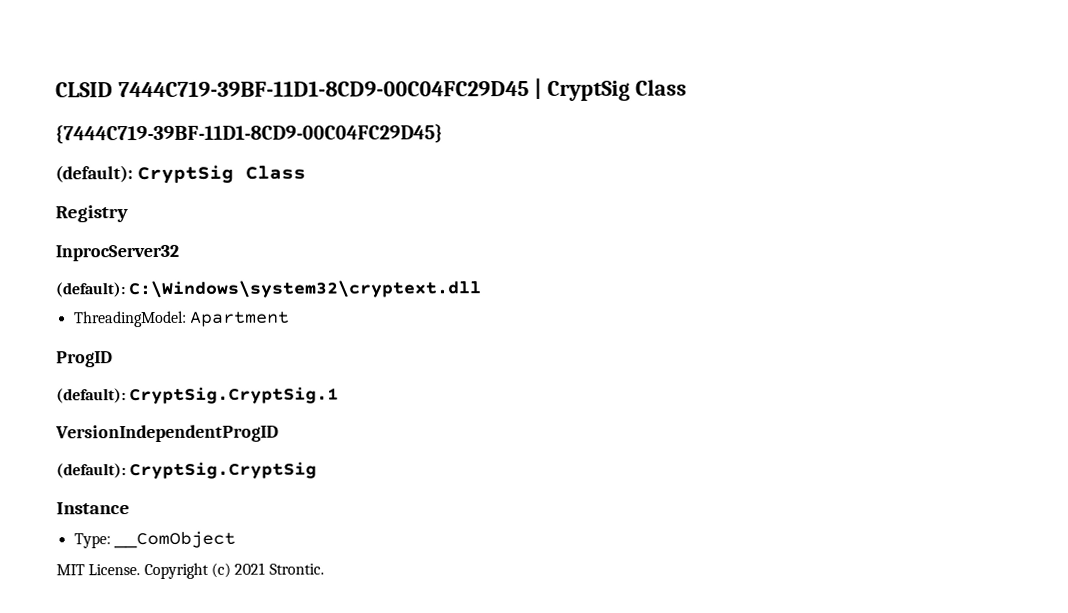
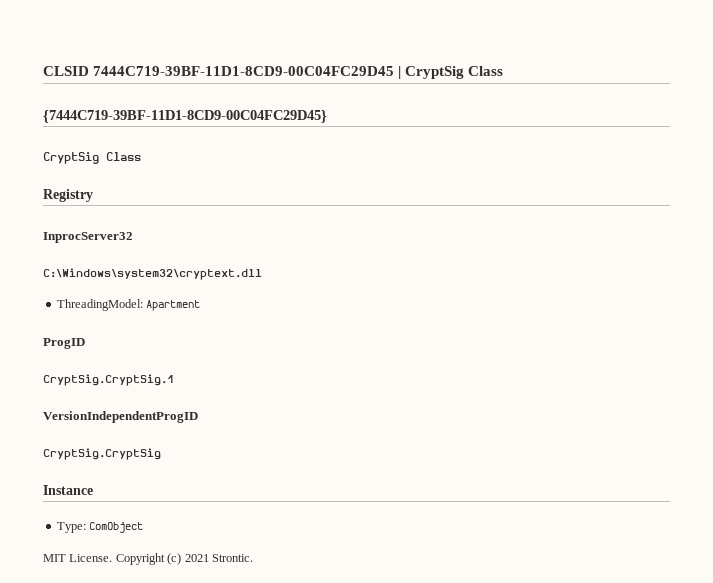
  {7444C719-39BF-11D1-8CD9-00C04FC29D45}
- (default): CryptSig Class
+ CryptSig Class
- (default): C:\Windows\system32\cryptext.dll
+ C:\Windows\system32\cryptext.dll
- (default): CryptSig.CryptSig.1
+ CryptSig.CryptSig.1
- (default): CryptSig.CryptSig
+ CryptSig.CryptSig
- Type: __ComObject
+ Type: ComObject

